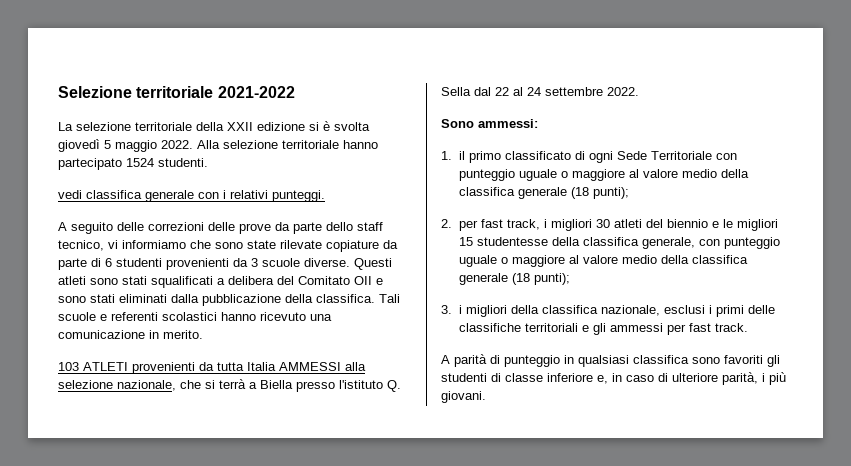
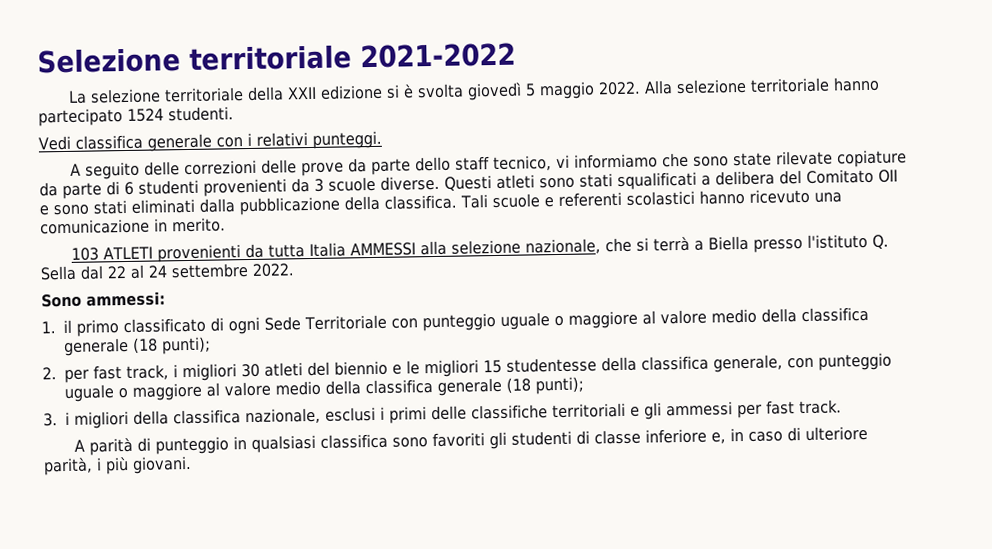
- vedi classifica generale con i relativi punteggi.
+ Vedi classifica generale con i relativi punteggi.

